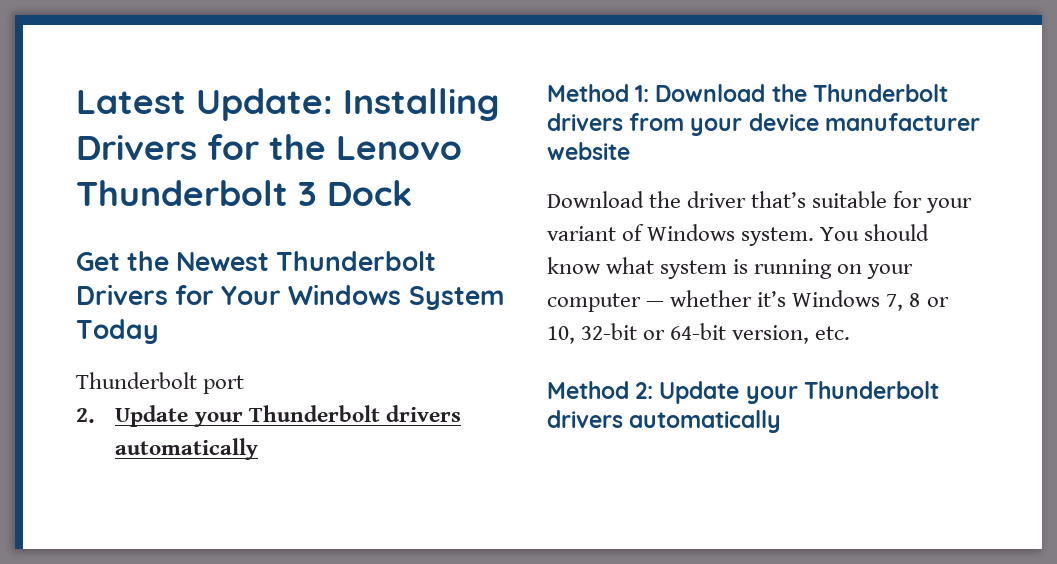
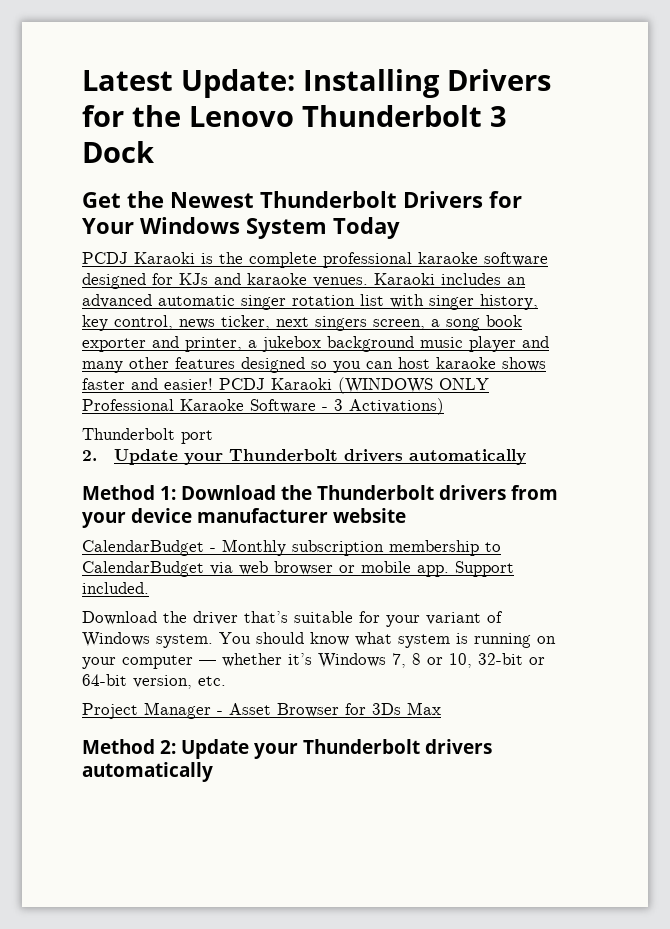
+ PCDJ Karaoki is the complete professional karaoke software designed for KJs and karaoke venues. Karaoki includes an advanced automatic singer rotation list with singer history, key control, news ticker, next singers screen, a song book exporter and printer, a jukebox background music player and many other features designed so you can host karaoke shows faster and easier! PCDJ Karaoki (WINDOWS ONLY Professional Karaoke Software - 3 Activations)
+ CalendarBudget - Monthly subscription membership to CalendarBudget via web browser or mobile app. Support included.
+ Project Manager - Asset Browser for 3Ds Max

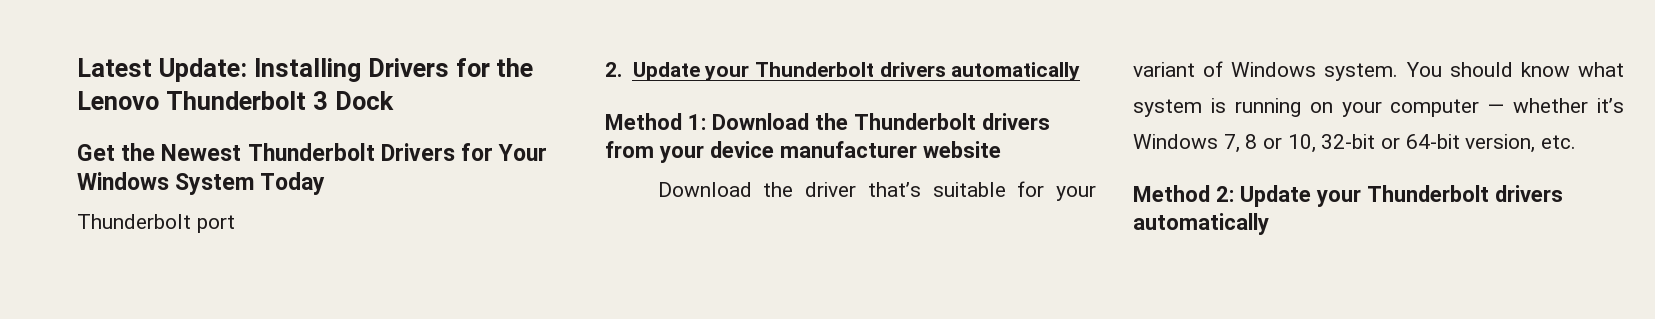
- PCDJ Karaoki is the complete professional karaoke software designed for KJs and karaoke venues. Karaoki includes an advanced automatic singer rotation list with singer history, key control, news ticker, next singers screen, a song book exporter and printer, a jukebox background music player and many other features designed so you can host karaoke shows faster and easier! PCDJ Karaoki (WINDOWS ONLY Professional Karaoke Software - 3 Activations)
- CalendarBudget - Monthly subscription membership to CalendarBudget via web browser or mobile app. Support included.
- Project Manager - Asset Browser for 3Ds Max

